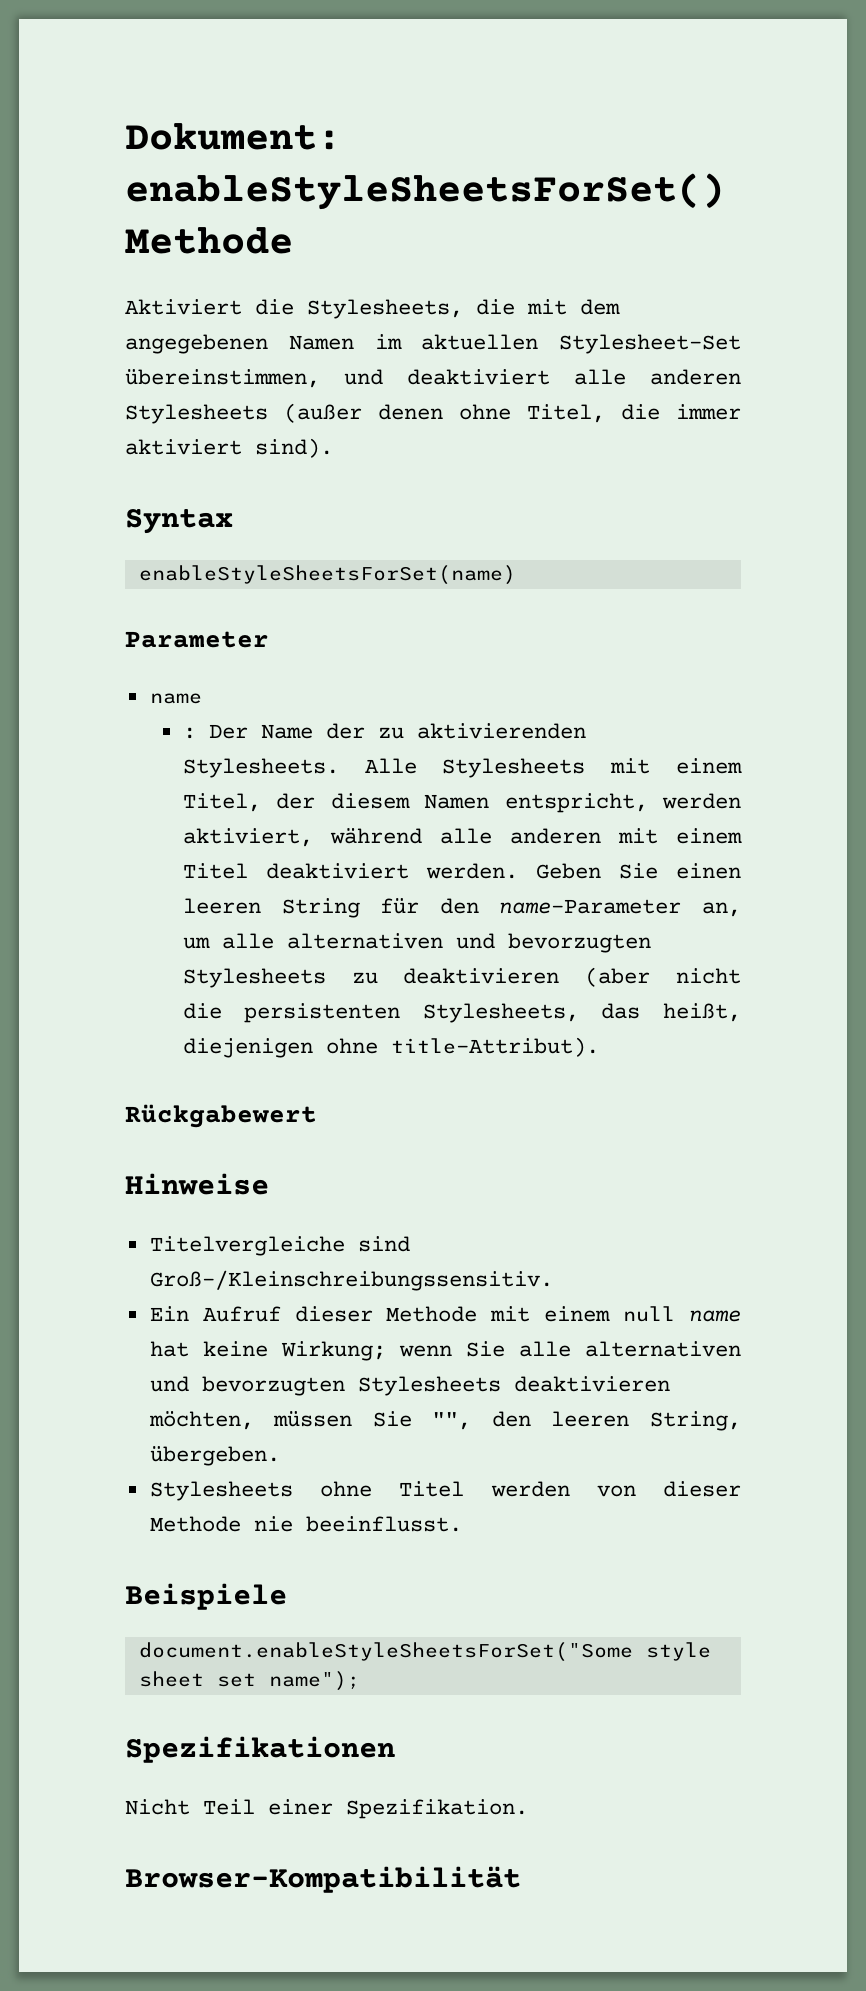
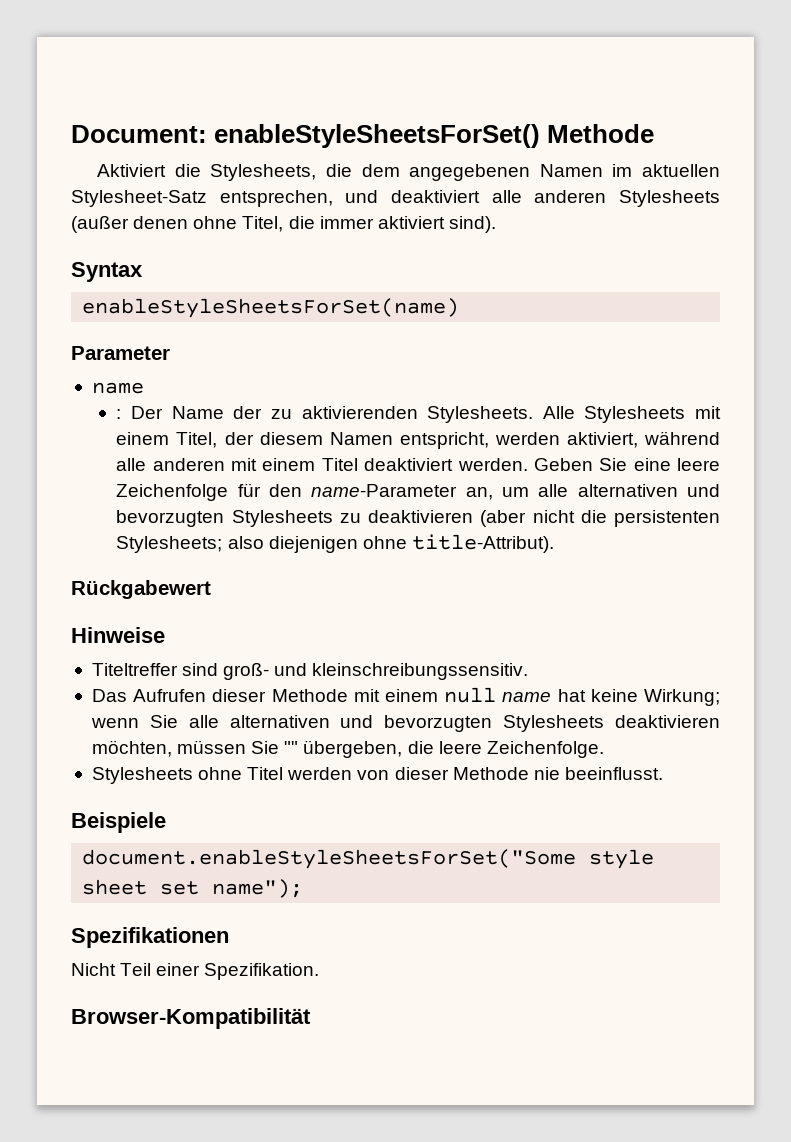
- Dokument: enableStyleSheetsForSet() Methode
+ Document: enableStyleSheetsForSet() Methode
- Aktiviert die Stylesheets, die mit dem angegebenen Namen im aktuellen Stylesheet-Set übereinstimmen, und deaktiviert alle anderen Stylesheets (außer denen ohne Titel, die immer aktiviert sind).
+ Aktiviert die Stylesheets, die dem angegebenen Namen im aktuellen Stylesheet-Satz entsprechen, und deaktiviert alle anderen Stylesheets (außer denen ohne Titel, die immer aktiviert sind).
- Geben Sie einen leeren String für den name-Parameter an, um alle alternativen und bevorzugten Stylesheets zu deaktivieren (aber nicht die persistenten Stylesheets, das heißt, diejenigen ohne title-Attribut).
+ Geben Sie eine leere Zeichenfolge für den name-Parameter an, um alle alternativen und bevorzugten Stylesheets zu deaktivieren (aber nicht die persistenten Stylesheets; also diejenigen ohne title-Attribut).
- Titelvergleiche sind Groß-/Kleinschreibungssensitiv.
- Ein Aufruf dieser Methode mit einem null name hat keine Wirkung; wenn Sie alle alternativen und bevorzugten Stylesheets deaktivieren möchten, müssen Sie "", den leeren String, übergeben.
+ Titeltreffer sind groß- und kleinschreibungssensitiv.
+ Das Aufrufen dieser Methode mit einem null name hat keine Wirkung; wenn Sie alle alternativen und bevorzugten Stylesheets deaktivieren möchten, müssen Sie "" übergeben, die leere Zeichenfolge.

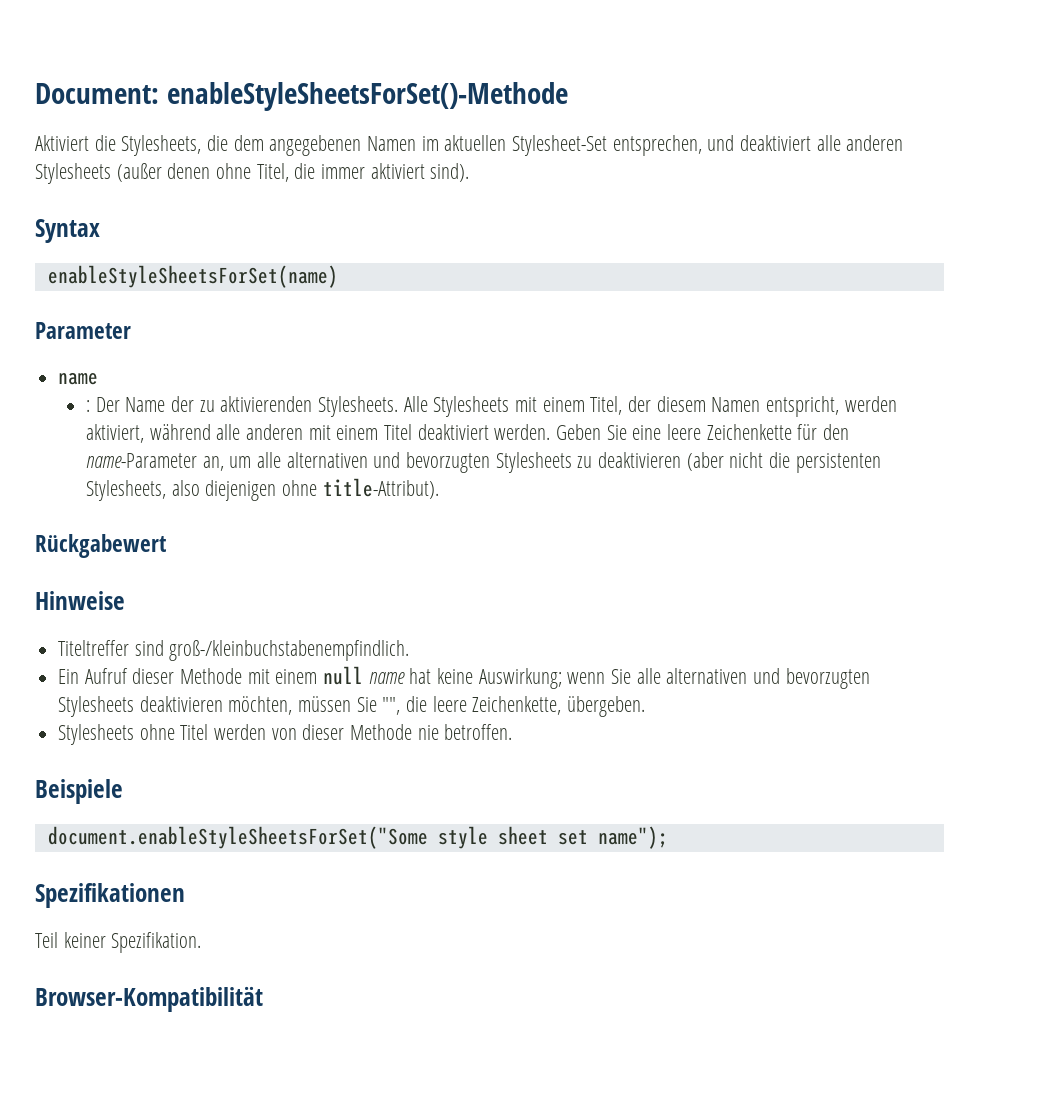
- Document: enableStyleSheetsForSet() Methode
+ Document: enableStyleSheetsForSet()-Methode
- Aktiviert die Stylesheets, die dem angegebenen Namen im aktuellen Stylesheet-Satz entsprechen, und deaktiviert alle anderen Stylesheets (außer denen ohne Titel, die immer aktiviert sind).
+ Aktiviert die Stylesheets, die dem angegebenen Namen im aktuellen Stylesheet-Set entsprechen, und deaktiviert alle anderen Stylesheets (außer denen ohne Titel, die immer aktiviert sind).
- Geben Sie eine leere Zeichenfolge für den name-Parameter an, um alle alternativen und bevorzugten Stylesheets zu deaktivieren (aber nicht die persistenten Stylesheets; also diejenigen ohne title-Attribut).
+ Geben Sie eine leere Zeichenkette für den name-Parameter an, um alle alternativen und bevorzugten Stylesheets zu deaktivieren (aber nicht die persistenten Stylesheets, also diejenigen ohne title-Attribut).
- Titeltreffer sind groß- und kleinschreibungssensitiv.
- Das Aufrufen dieser Methode mit einem null name hat keine Wirkung; wenn Sie alle alternativen und bevorzugten Stylesheets deaktivieren möchten, müssen Sie "" übergeben, die leere Zeichenfolge.
+ Titeltreffer sind groß-/kleinbuchstabenempfindlich.
+ Ein Aufruf dieser Methode mit einem null name hat keine Auswirkung; wenn Sie alle alternativen und bevorzugten Stylesheets deaktivieren möchten, müssen Sie "", die leere Zeichenkette, übergeben.
- Stylesheets ohne Titel werden von dieser Methode nie beeinflusst.
+ Stylesheets ohne Titel werden von dieser Methode nie betroffen.
- Nicht Teil einer Spezifikation.
+ Teil keiner Spezifikation.

